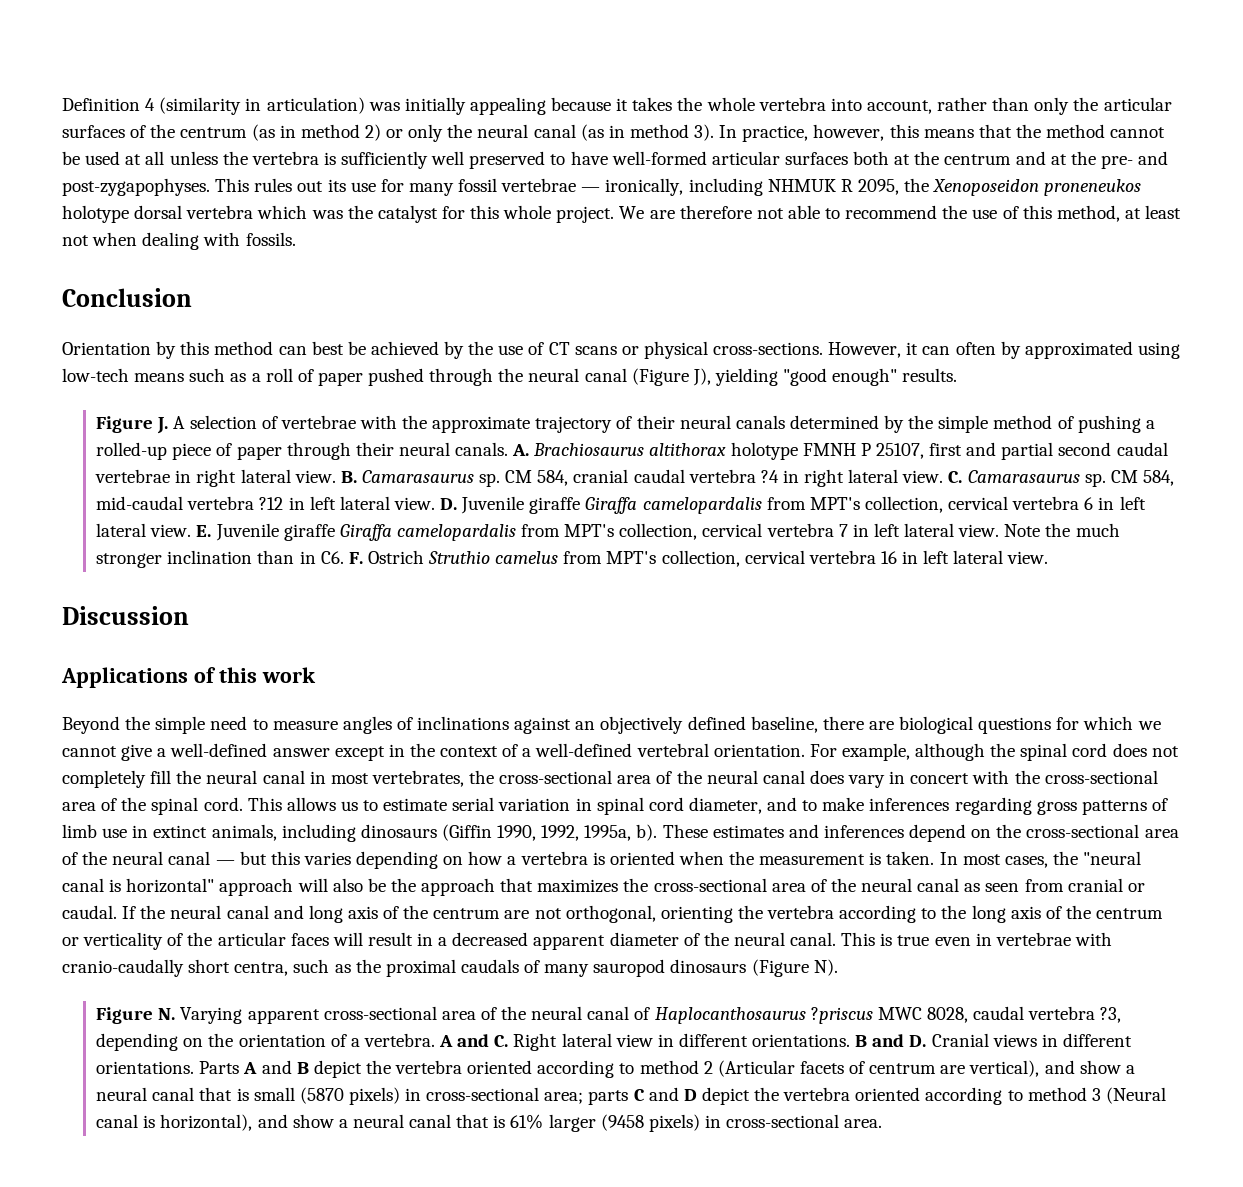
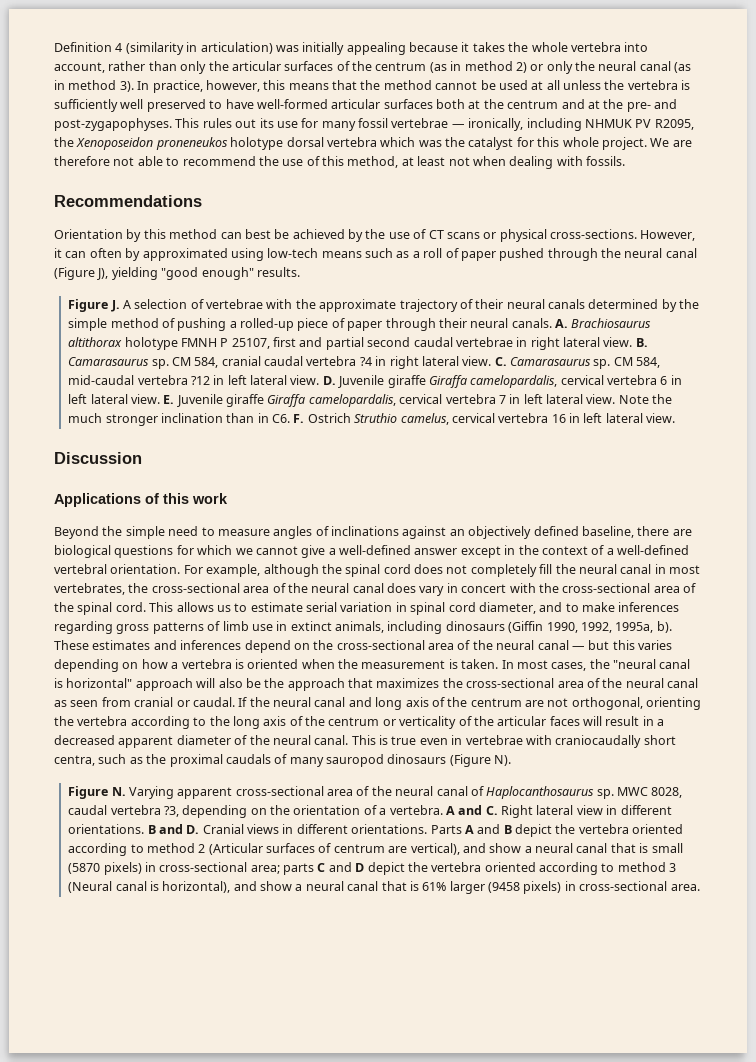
- This rules out its use for many fossil vertebrae — ironically, including NHMUK R 2095, the Xenoposeidon proneneukos holotype dorsal vertebra which was the catalyst for this whole project.
+ This rules out its use for many fossil vertebrae — ironically, including NHMUK PV R2095, the Xenoposeidon proneneukos holotype dorsal vertebra which was the catalyst for this whole project.
- Conclusion
+ Recommendations
- D. Juvenile giraffe Giraffa camelopardalis from MPT's collection, cervical vertebra 6 in left lateral view.
+ D. Juvenile giraffe Giraffa camelopardalis, cervical vertebra 6 in left lateral view.
- E. Juvenile giraffe Giraffa camelopardalis from MPT's collection, cervical vertebra 7 in left lateral view.
+ E. Juvenile giraffe Giraffa camelopardalis, cervical vertebra 7 in left lateral view.
- Note the much stronger inclination than in C6. F. Ostrich Struthio camelus from MPT's collection, cervical vertebra 16 in left lateral view.
+ Note the much stronger inclination than in C6. F. Ostrich Struthio camelus, cervical vertebra 16 in left lateral view.
- This is true even in vertebrae with cranio-caudally short centra, such as the proximal caudals of many sauropod dinosaurs (Figure N).
+ This is true even in vertebrae with craniocaudally short centra, such as the proximal caudals of many sauropod dinosaurs (Figure N).
- Figure N. Varying apparent cross-sectional area of the neural canal of Haplocanthosaurus ?priscus MWC 8028, caudal vertebra ?3, depending on the orientation of a vertebra.
+ Figure N. Varying apparent cross-sectional area of the neural canal of Haplocanthosaurus sp. MWC 8028, caudal vertebra ?3, depending on the orientation of a vertebra.
- Parts A and B depict the vertebra oriented according to method 2 (Articular facets of centrum are vertical), and show a neural canal that is small (5870 pixels) in cross-sectional area; parts C and D depict the vertebra oriented according to method 3 (Neural canal is horizontal), and show a neural canal that is 61% larger (9458 pixels) in cross-sectional area.
+ Parts A and B depict the vertebra oriented according to method 2 (Articular surfaces of centrum are vertical), and show a neural canal that is small (5870 pixels) in cross-sectional area; parts C and D depict the vertebra oriented according to method 3 (Neural canal is horizontal), and show a neural canal that is 61% larger (9458 pixels) in cross-sectional area.

